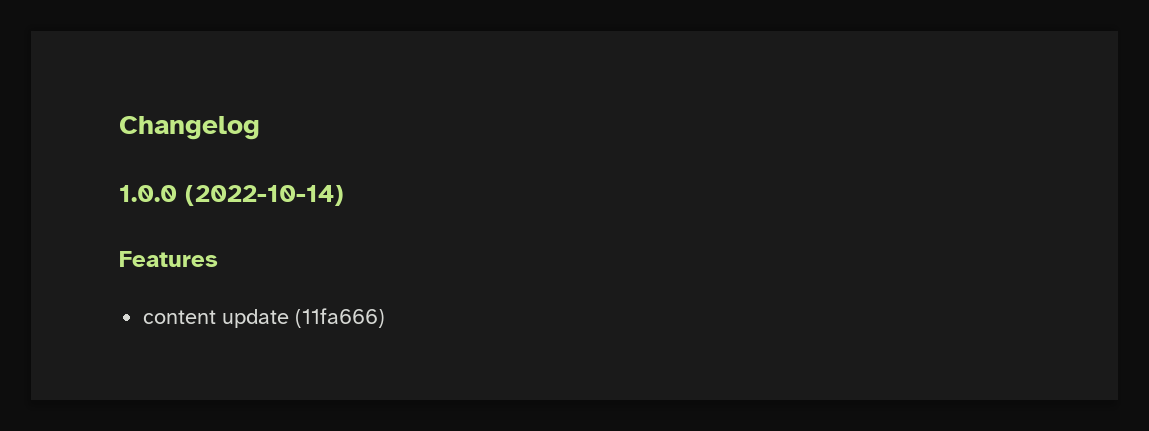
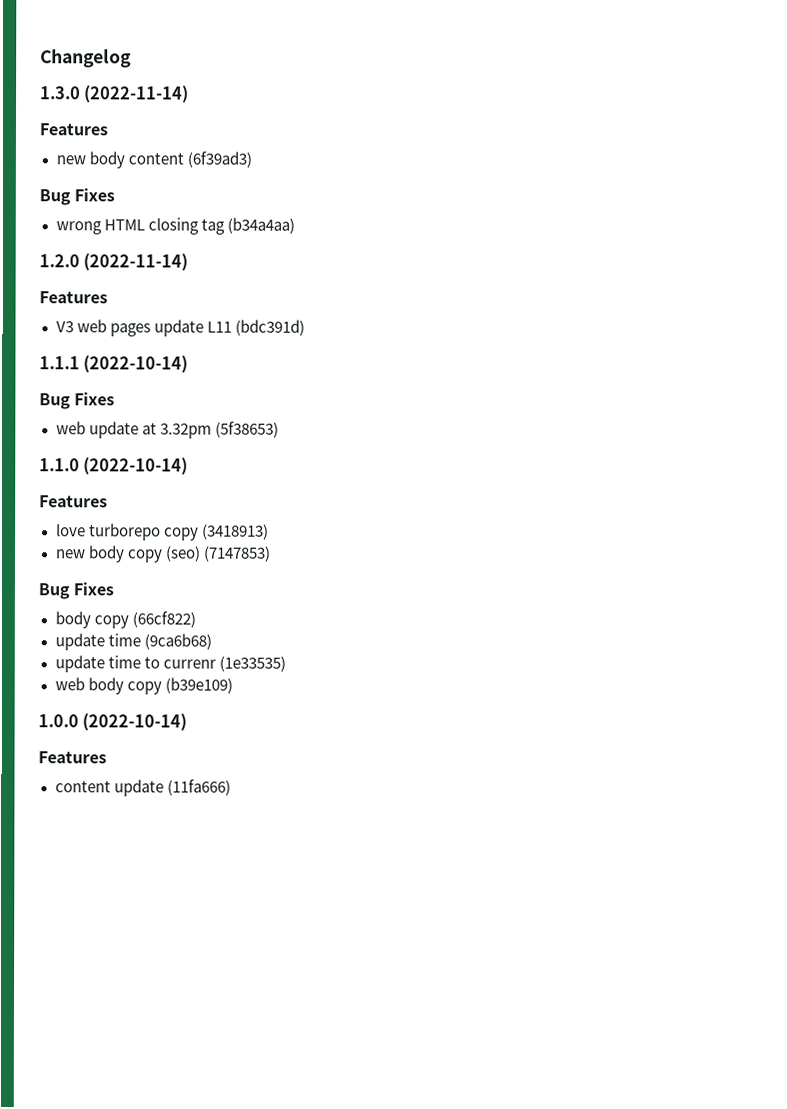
+ 1.3.0 (2022-11-14)
+ Features
+ new body content (6f39ad3)
+ Bug Fixes
+ wrong HTML closing tag (b34a4aa)
+ 1.2.0 (2022-11-14)
+ Features
+ V3 web pages update L11 (bdc391d)
+ 1.1.1 (2022-10-14)
+ Bug Fixes
+ web update at 3.32pm (5f38653)
+ 1.1.0 (2022-10-14)
+ Features
+ love turborepo copy (3418913)
+ new body copy (seo) (7147853)
+ Bug Fixes
+ body copy (66cf822)
+ update time (9ca6b68)
+ update time to currenr (1e33535)
+ web body copy (b39e109)

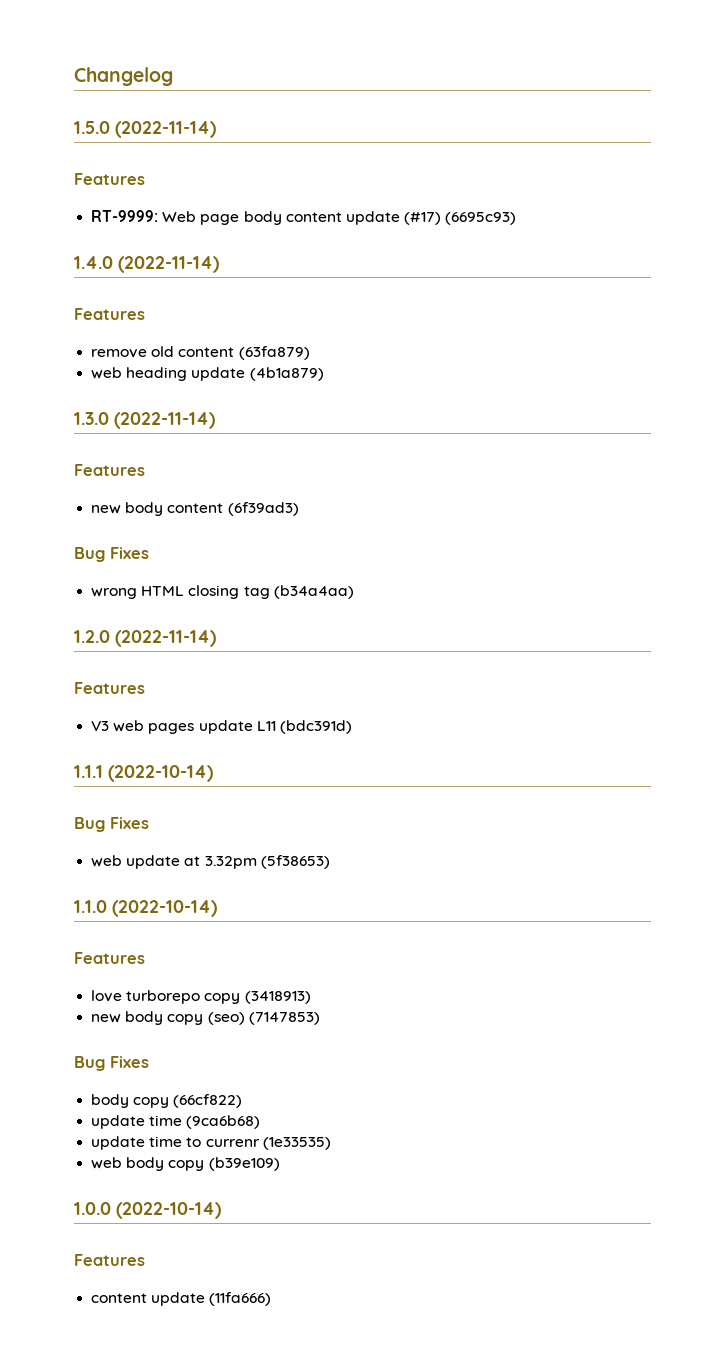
+ 1.5.0 (2022-11-14)
+ Features
+ RT-9999: Web page body content update (#17) (6695c93)
+ 1.4.0 (2022-11-14)
+ Features
+ remove old content (63fa879)
+ web heading update (4b1a879)

